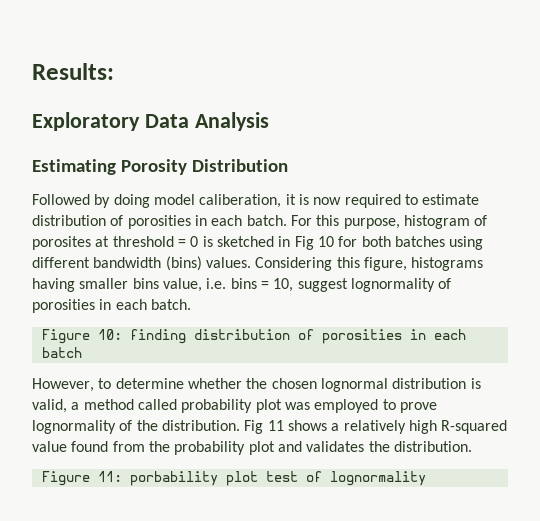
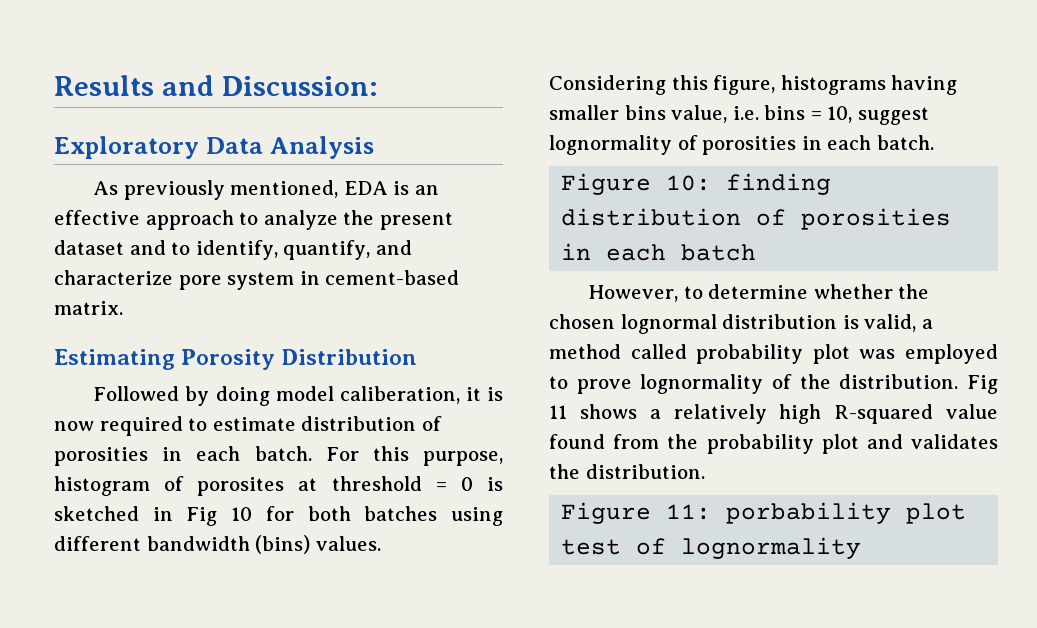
- Results:
+ Results and Discussion:
+ As previously mentioned, EDA is an effective approach to analyze the present dataset and to identify, quantify, and characterize pore system in cement-based matrix.

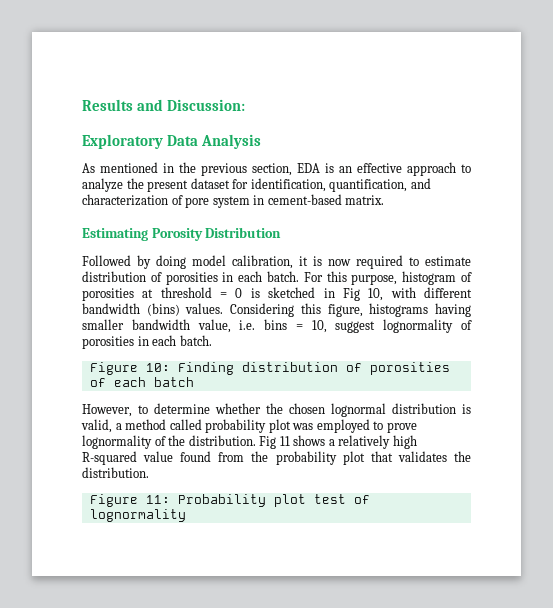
- As previously mentioned, EDA is an effective approach to analyze the present dataset and to identify, quantify, and characterize pore system in cement-based matrix.
+ As mentioned in the previous section, EDA is an effective approach to analyze the present dataset for identification, quantification, and characterization of pore system in cement-based matrix.
- Followed by doing model caliberation, it is now required to estimate distribution of porosities in each batch.
+ Followed by doing model calibration, it is now required to estimate distribution of porosities in each batch.
- For this purpose, histogram of porosites at threshold = 0 is sketched in Fig 10 for both batches using different bandwidth (bins) values.
+ For this purpose, histogram of porosities at threshold = 0 is sketched in Fig 10, with different bandwidth (bins) values.
- Considering this figure, histograms having smaller bins value, i.e. bins = 10, suggest lognormality of porosities in each batch.
+ Considering this figure, histograms having smaller bandwidth value, i.e. bins = 10, suggest lognormality of porosities in each batch.
- Figure 10: finding distribution of porosities in each batch
+ Figure 10: Finding distribution of porosities of each batch
- Fig 11 shows a relatively high R-squared value found from the probability plot and validates the distribution.
+ Fig 11 shows a relatively high R-squared value found from the probability plot that validates the distribution.
- Figure 11: porbability plot test of lognormality
+ Figure 11: Probability plot test of lognormality

